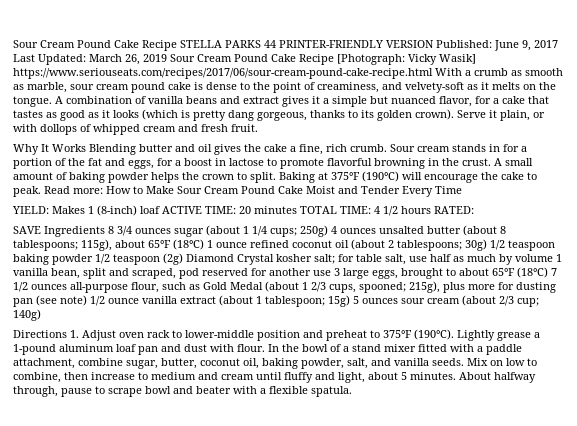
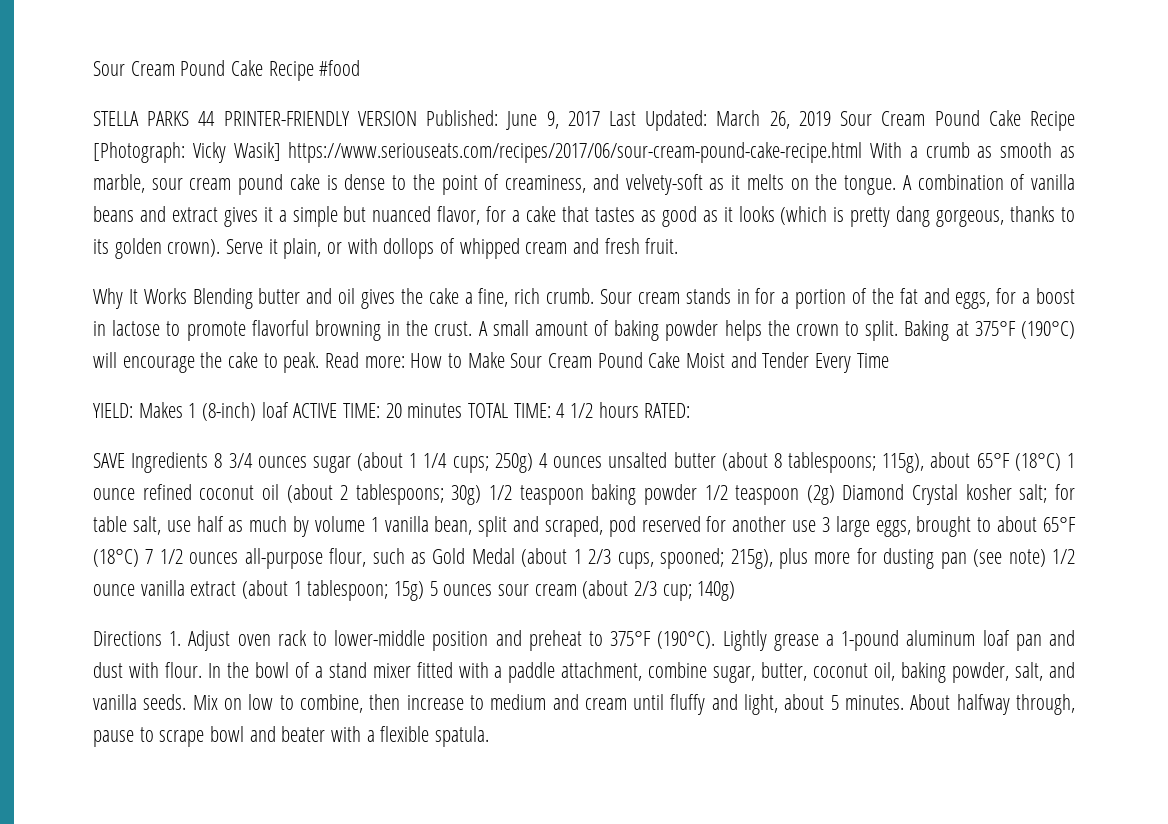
- Sour Cream Pound Cake Recipe STELLA PARKS 44 PRINTER-FRIENDLY VERSION Published: June 9, 2017 Last Updated: March 26, 2019 Sour Cream Pound Cake Recipe [Photograph: Vicky Wasik] https://www.seriouseats.com/recipes/2017/06/sour-cream-pound-cake-recipe.html With a crumb as smooth as marble, sour cream pound cake is dense to the point of creaminess, and velvety-soft as it melts on the tongue.
+ Sour Cream Pound Cake Recipe #food
+ STELLA PARKS 44 PRINTER-FRIENDLY VERSION Published: June 9, 2017 Last Updated: March 26, 2019 Sour Cream Pound Cake Recipe [Photograph: Vicky Wasik] https://www.seriouseats.com/recipes/2017/06/sour-cream-pound-cake-recipe.html With a crumb as smooth as marble, sour cream pound cake is dense to the point of creaminess, and velvety-soft as it melts on the tongue.

